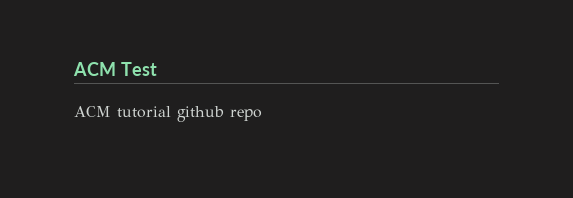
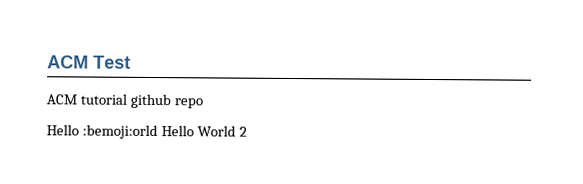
+ Hello :bemoji:orld Hello World 2

